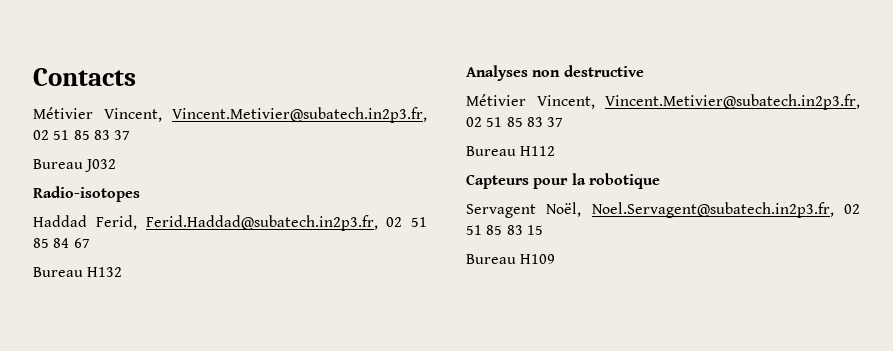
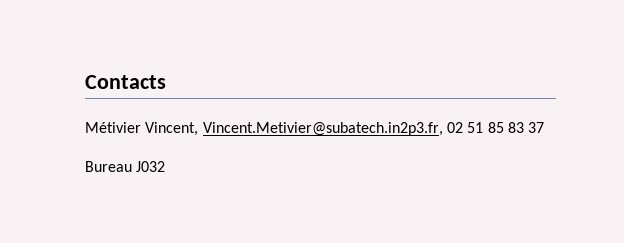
- Radio-isotopes
- Haddad Ferid, Ferid.Haddad@subatech.in2p3.fr, 02 51 85 84 67
- Bureau H132
- Analyses non destructive
- Métivier Vincent, Vincent.Metivier@subatech.in2p3.fr, 02 51 85 83 37
- Bureau H112
- Capteurs pour la robotique
- Servagent Noël, Noel.Servagent@subatech.in2p3.fr, 02 51 85 83 15
- Bureau H109

